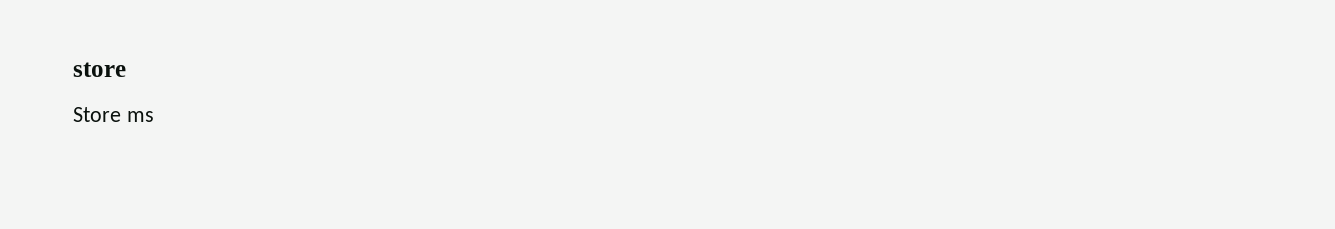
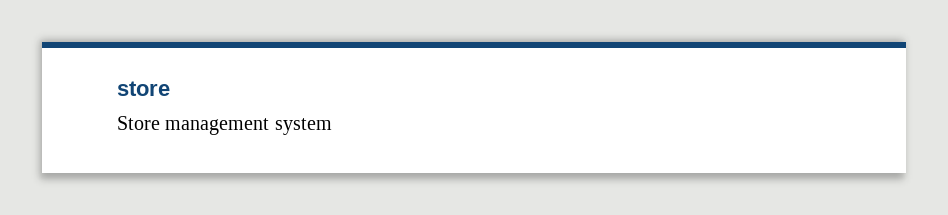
- Store ms
+ Store management system

